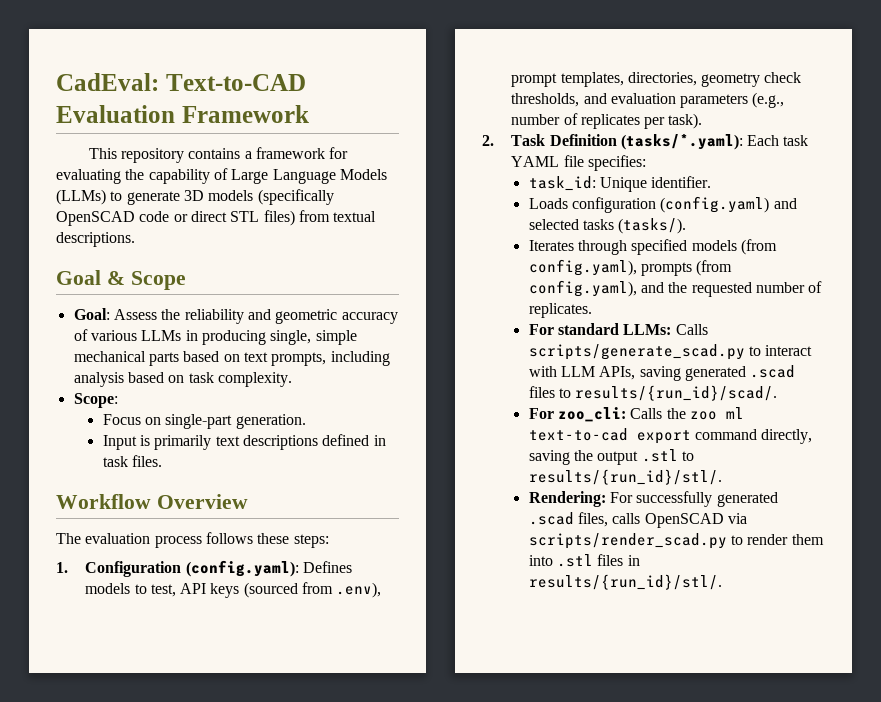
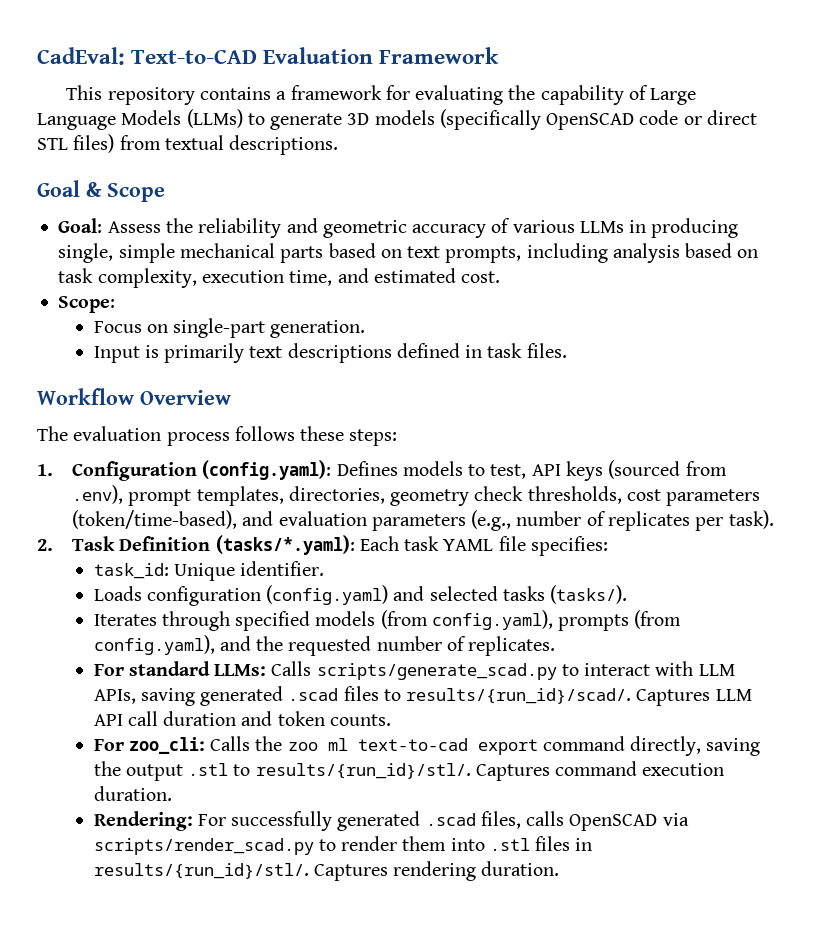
- Goal: Assess the reliability and geometric accuracy of various LLMs in producing single, simple mechanical parts based on text prompts, including analysis based on task complexity.
+ Goal: Assess the reliability and geometric accuracy of various LLMs in producing single, simple mechanical parts based on text prompts, including analysis based on task complexity, execution time, and estimated cost.
- 1. Configuration (config.yaml): Defines models to test, API keys (sourced from .env), prompt templates, directories, geometry check thresholds, and evaluation parameters (e.g., number of replicates per task).
+ 1. Configuration (config.yaml): Defines models to test, API keys (sourced from .env), prompt templates, directories, geometry check thresholds, cost parameters (token/time-based), and evaluation parameters (e.g., number of replicates per task).
+ Captures LLM API call duration and token counts.
+ Captures command execution duration.
+ Captures rendering duration.

